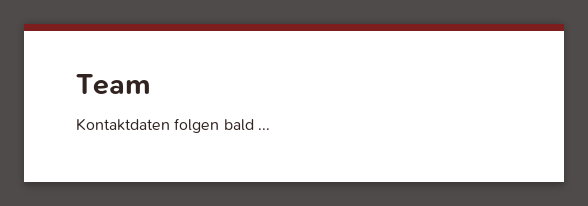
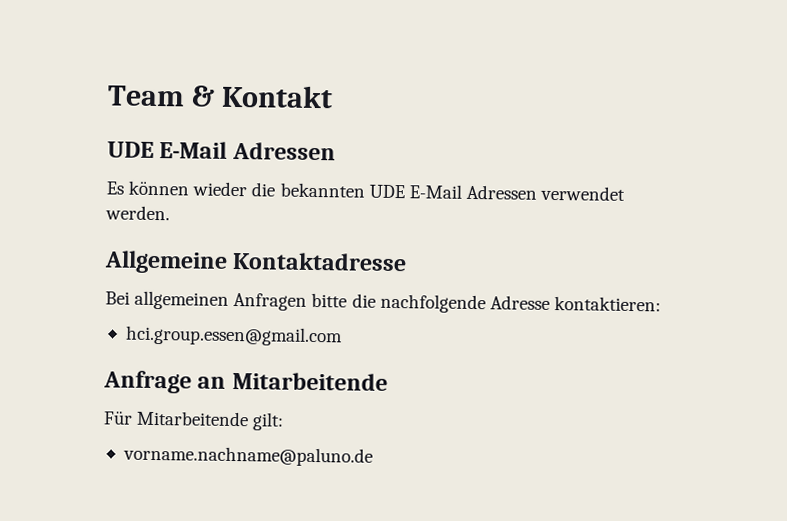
- Team
- Kontaktdaten folgen bald ...
+ Team & Kontakt
+ UDE E-Mail Adressen
+ Es können wieder die bekannten UDE E-Mail Adressen verwendet werden.
+ Allgemeine Kontaktadresse
+ Bei allgemeinen Anfragen bitte die nachfolgende Adresse kontaktieren:
+ hci.group.essen@gmail.com
+ Anfrage an Mitarbeitende
+ Für Mitarbeitende gilt:
+ vorname.nachname@paluno.de

